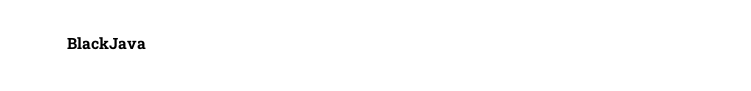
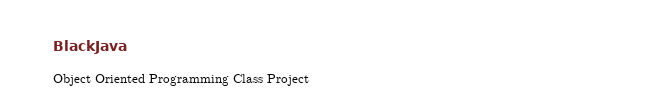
+ Object Oriented Programming Class Project

